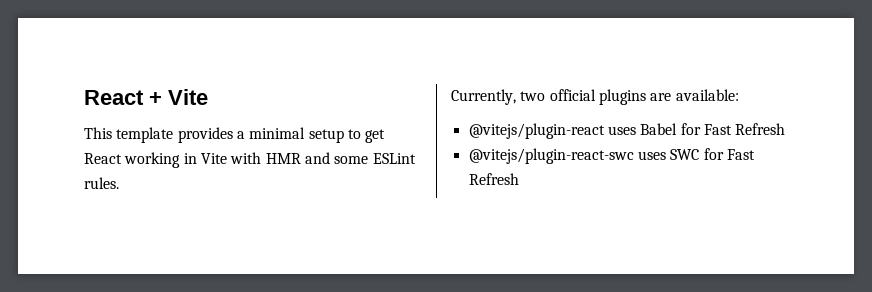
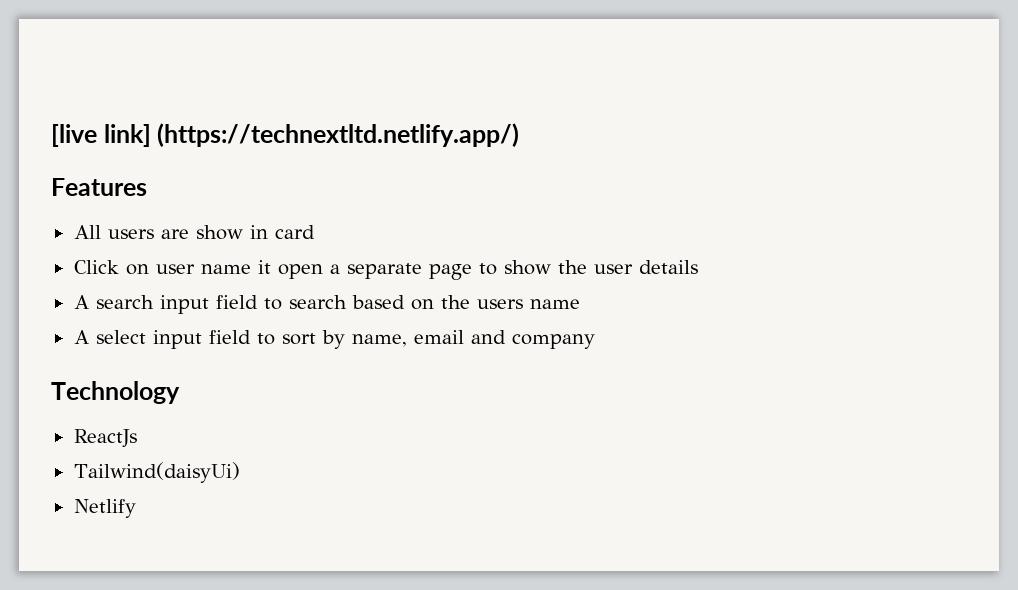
- React + Vite
- This template provides a minimal setup to get React working in Vite with HMR and some ESLint rules.
- Currently, two official plugins are available:
- @vitejs/plugin-react uses Babel for Fast Refresh
- @vitejs/plugin-react-swc uses SWC for Fast Refresh
+ [live link] (https://technextltd.netlify.app/)
+ Features
+ All users are show in card
+ Click on user name it open a separate page to show the user details
+ A search input field to search based on the users name
+ A select input field to sort by name, email and company
+ Technology
+ ReactJs
+ Tailwind(daisyUi)
+ Netlify

